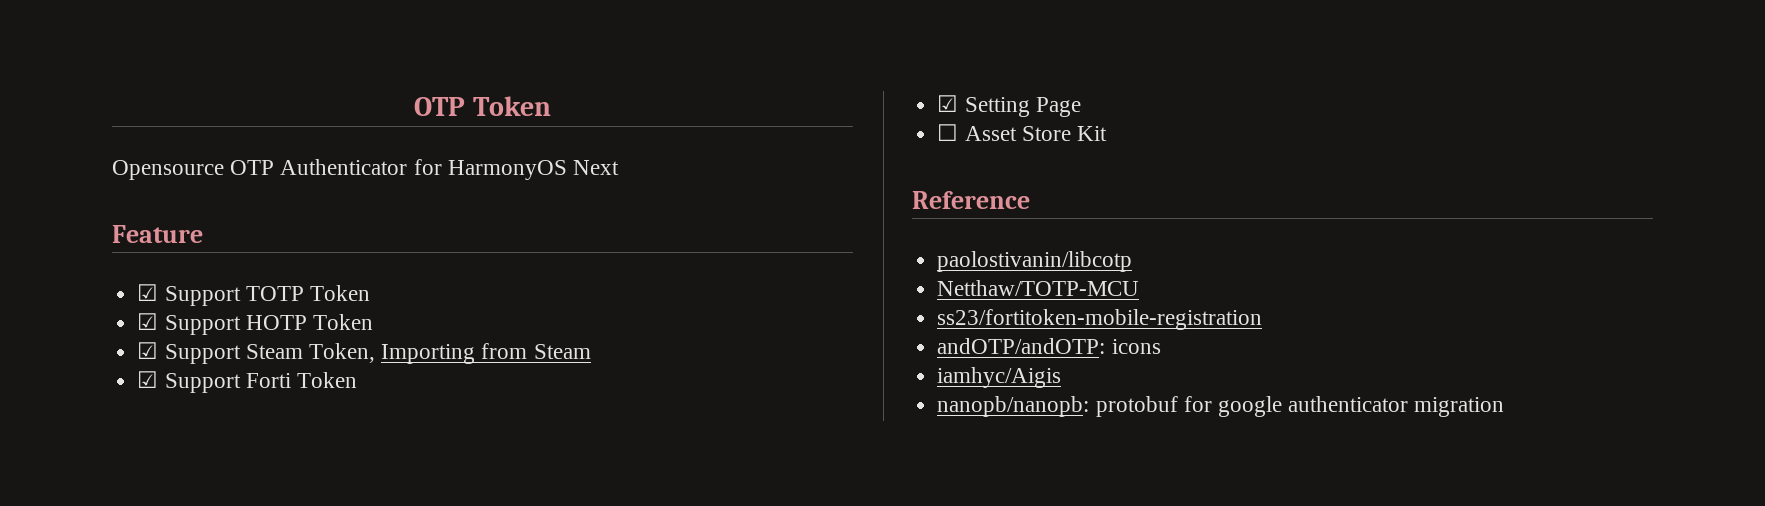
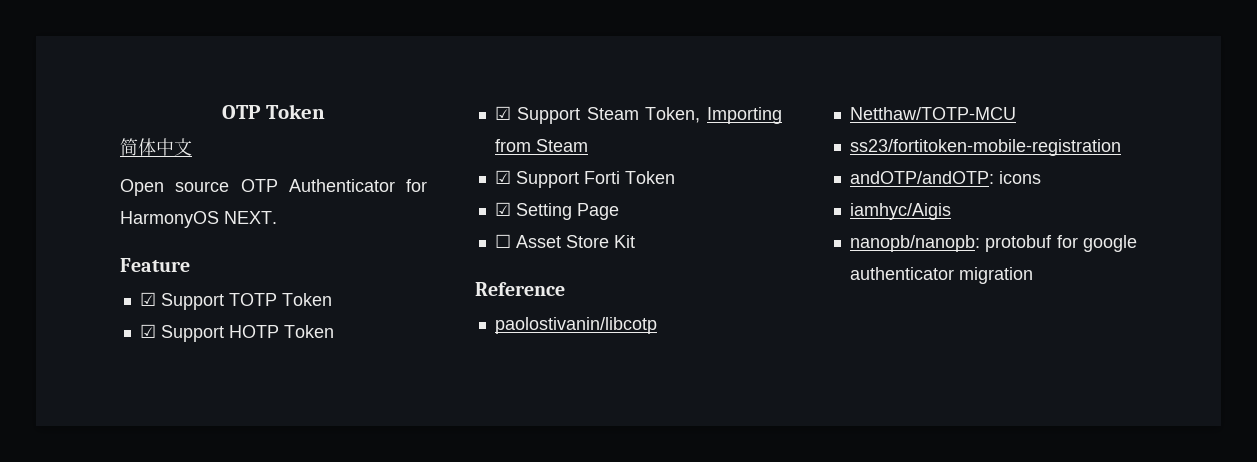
- Opensource OTP Authenticator for HarmonyOS Next
+ 简体中文
+ Open source OTP Authenticator for HarmonyOS NEXT.

